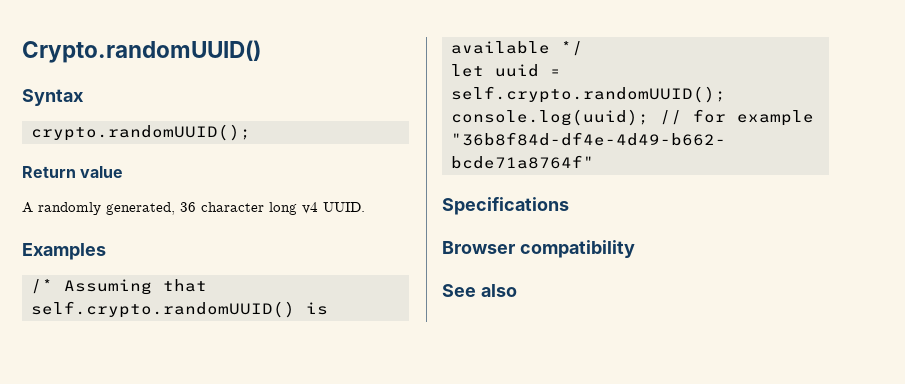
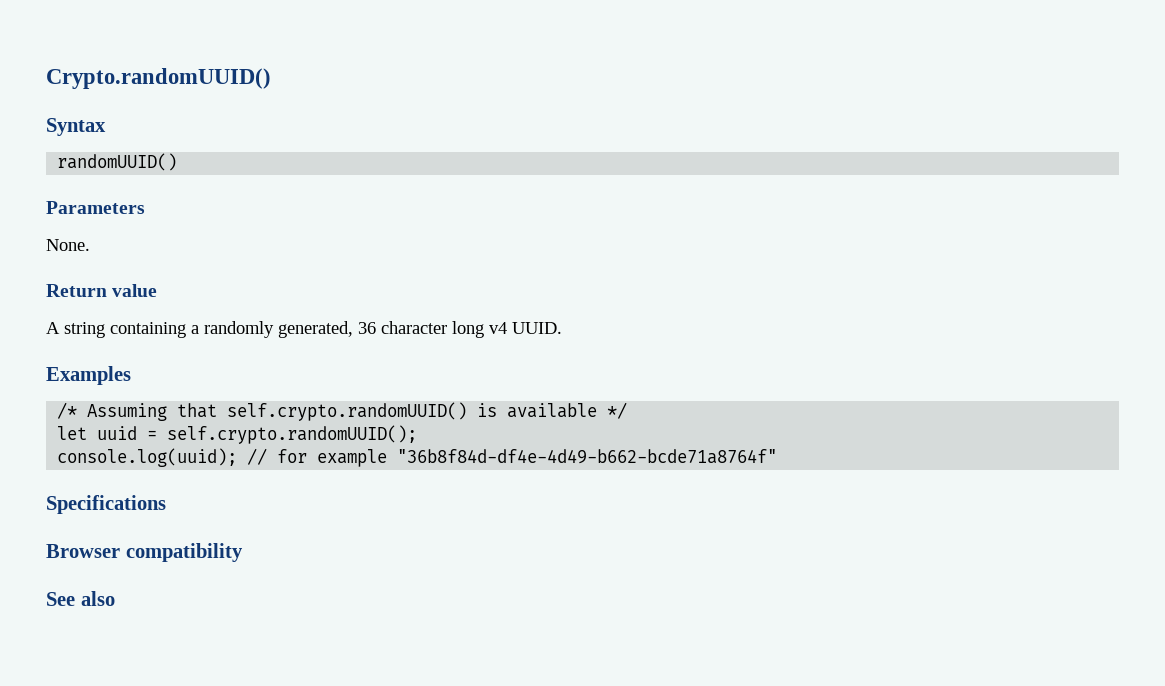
- crypto.randomUUID();
+ randomUUID()
+ Parameters
+ None.
- A randomly generated, 36 character long v4 UUID.
+ A string containing a randomly generated, 36 character long v4 UUID.

